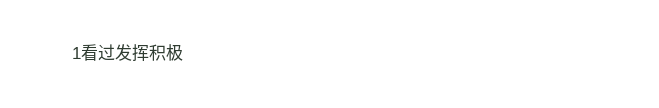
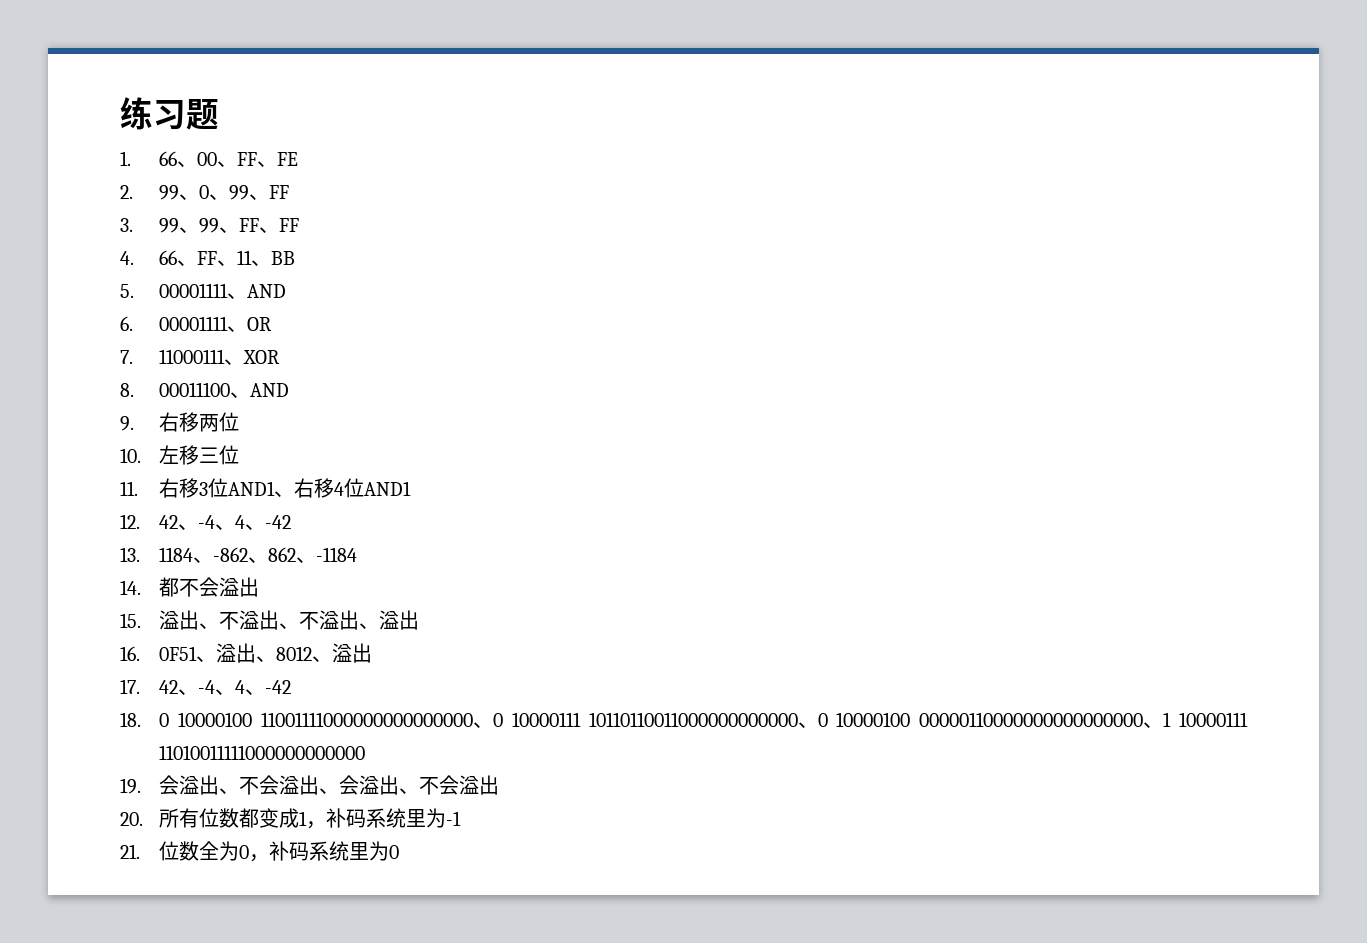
- 1看过发挥积极
+ 练习题
+ 1. 66、00、FF、FE
+ 2. 99、0、99、FF
+ 3. 99、99、FF、FF
+ 4. 66、FF、11、BB
+ 5. 00001111、AND
+ 6. 00001111、OR
+ 7. 11000111、XOR
+ 8. 00011100、AND
+ 9.右移两位
+ 10.左移三位
+ 11.右移3位AND1、右移4位AND1
+ 12. 42、-4、4、-42
+ 13. 1184、-862、862、-1184
+ 14.都不会溢出
+ 15.溢出、不溢出、不溢出、溢出
+ 16. 0F51、溢出、8012、溢出
+ 17. 42、-4、4、-42
+ 18. 0 10000100 11001111000000000000000、0 10000111 10110110011000000000000、0 10000100 00000110000000000000000、1 10000111 11010011111000000000000
+ 19.会溢出、不会溢出、会溢出、不会溢出
+ 20.所有位数都变成1，补码系统里为-1
+ 21.位数全为0，补码系统里为0

